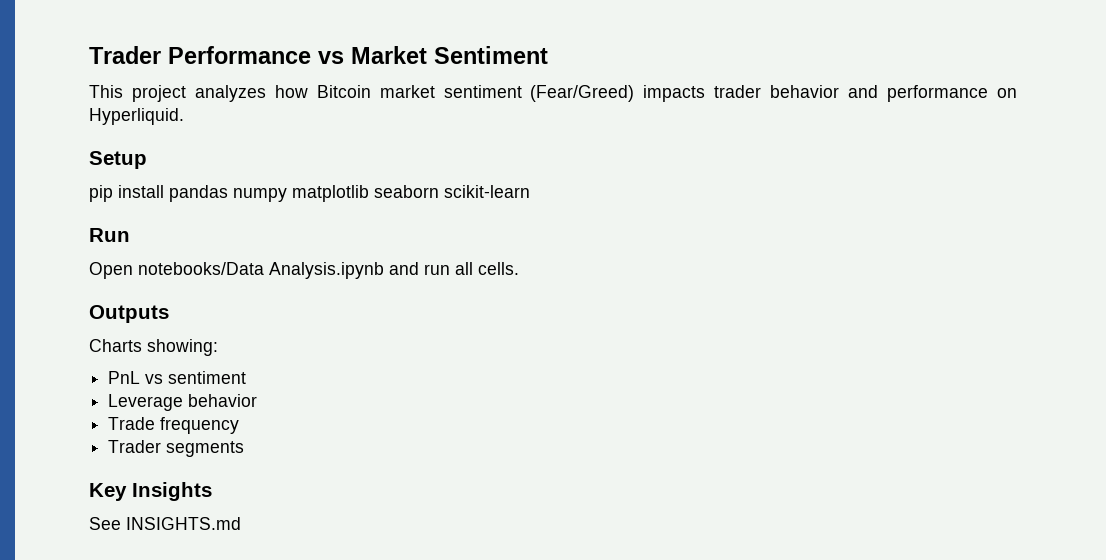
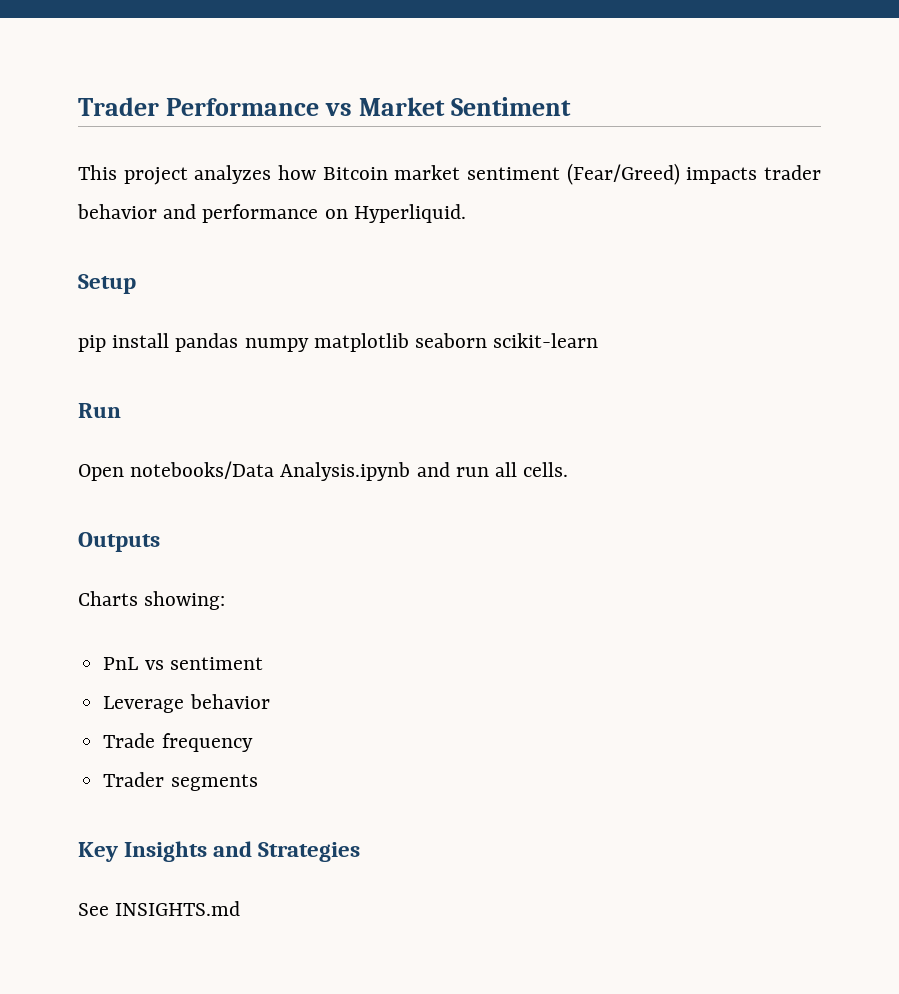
- Key Insights
+ Key Insights and Strategies

